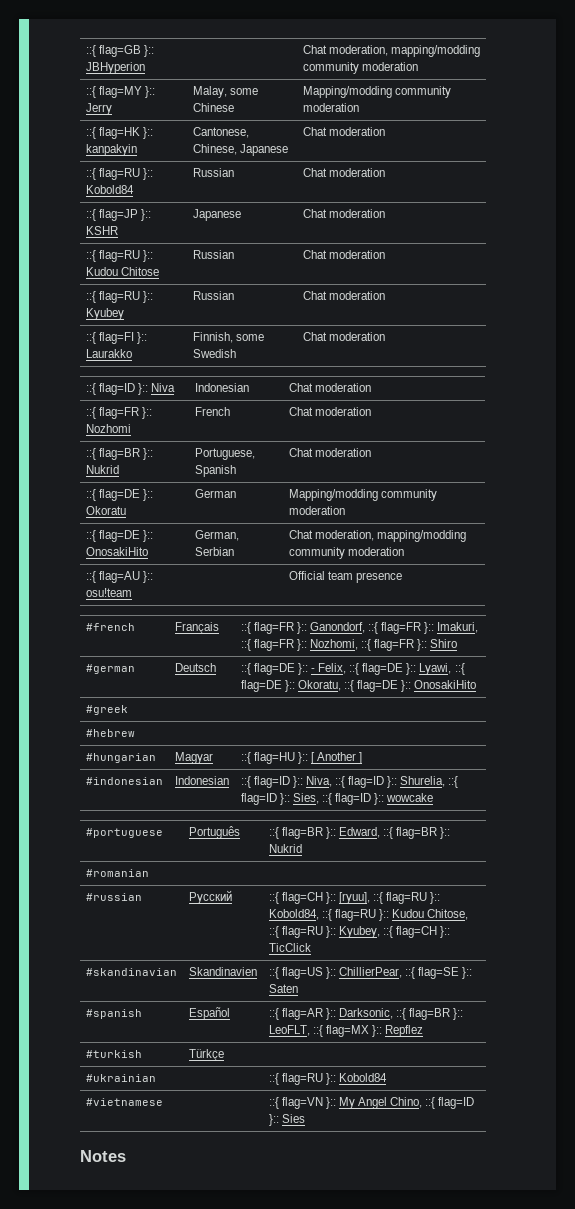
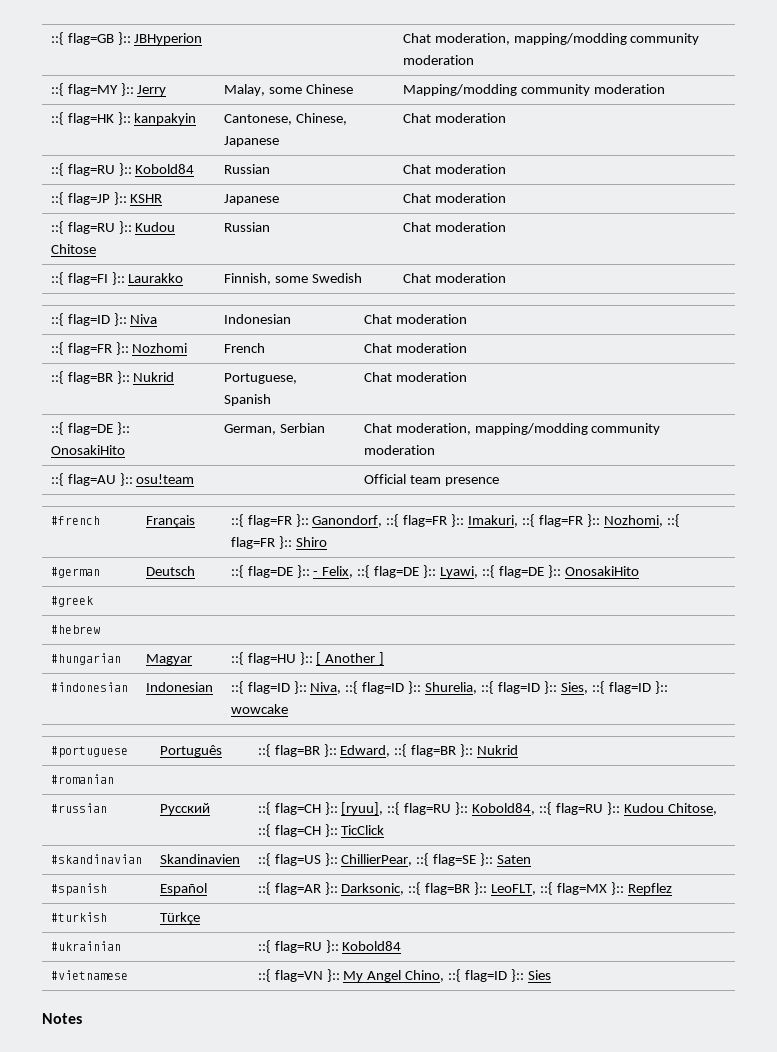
- ::{ flag=RU }:: Kyubey | Russian | Chat moderation
- ::{ flag=DE }:: Okoratu | German | Mapping/modding community moderation
- #german | Deutsch | ::{ flag=DE }:: - Felix, ::{ flag=DE }:: Lyawi, ::{ flag=DE }:: Okoratu, ::{ flag=DE }:: OnosakiHito
+ #german | Deutsch | ::{ flag=DE }:: - Felix, ::{ flag=DE }:: Lyawi, ::{ flag=DE }:: OnosakiHito
- #russian | Русский | ::{ flag=CH }:: [ryuu], ::{ flag=RU }:: Kobold84, ::{ flag=RU }:: Kudou Chitose, ::{ flag=RU }:: Kyubey, ::{ flag=CH }:: TicClick
+ #russian | Русский | ::{ flag=CH }:: [ryuu], ::{ flag=RU }:: Kobold84, ::{ flag=RU }:: Kudou Chitose, ::{ flag=CH }:: TicClick

